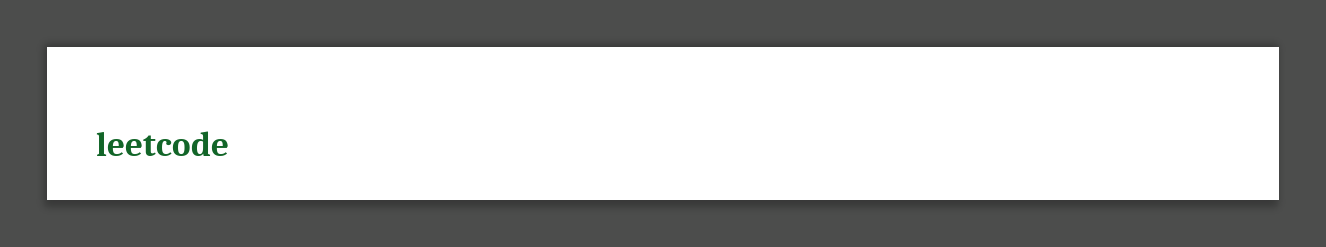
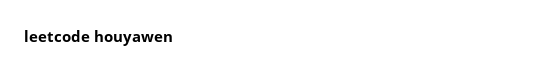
- leetcode
+ leetcode houyawen

